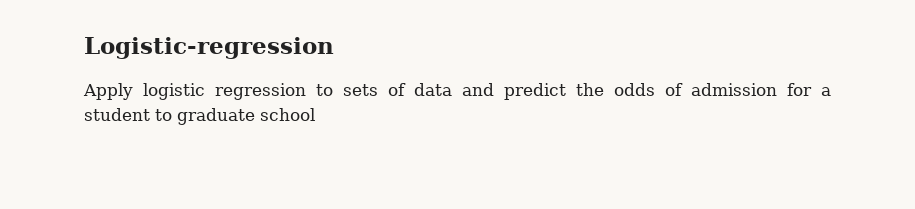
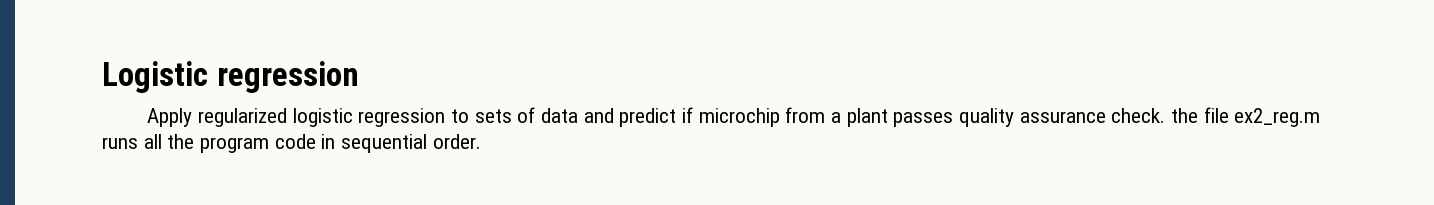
- Logistic-regression
+ Logistic regression
- Apply logistic regression to sets of data and predict the odds of admission for a student to graduate school
+ Apply regularized logistic regression to sets of data and predict if microchip from a plant passes quality assurance check. the file ex2_reg.m runs all the program code in sequential order.

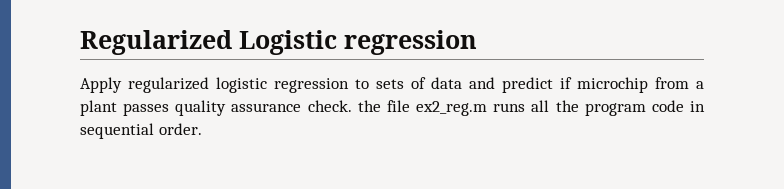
- Logistic regression
+ Regularized Logistic regression

